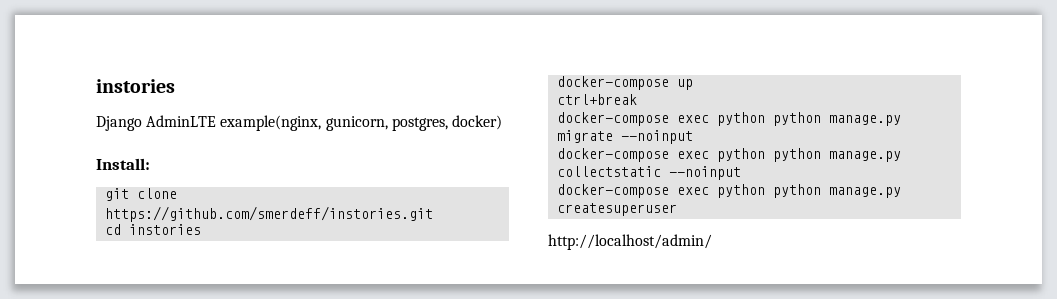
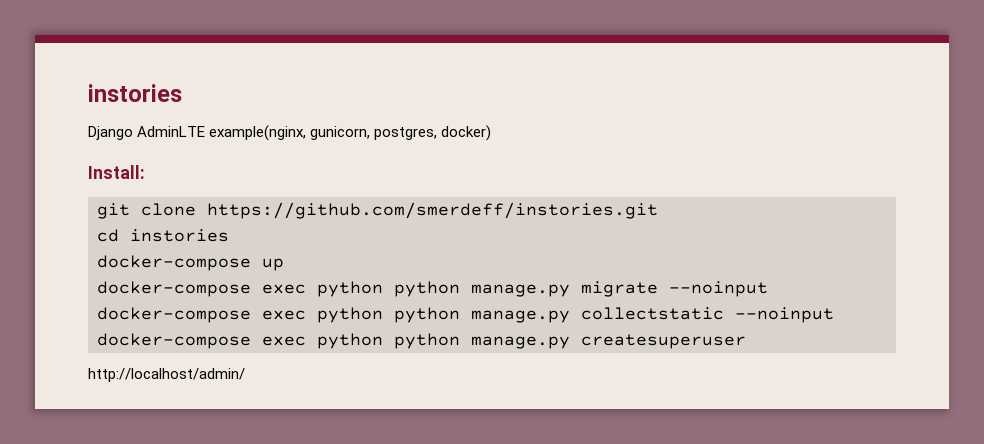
- ctrl+break

